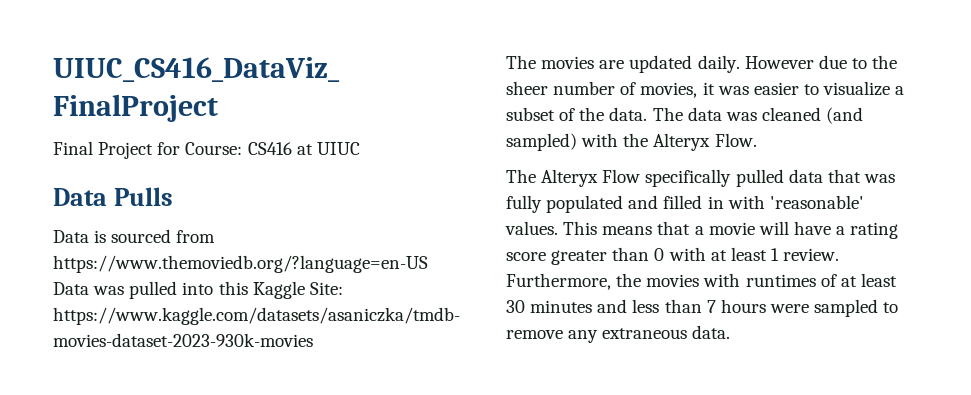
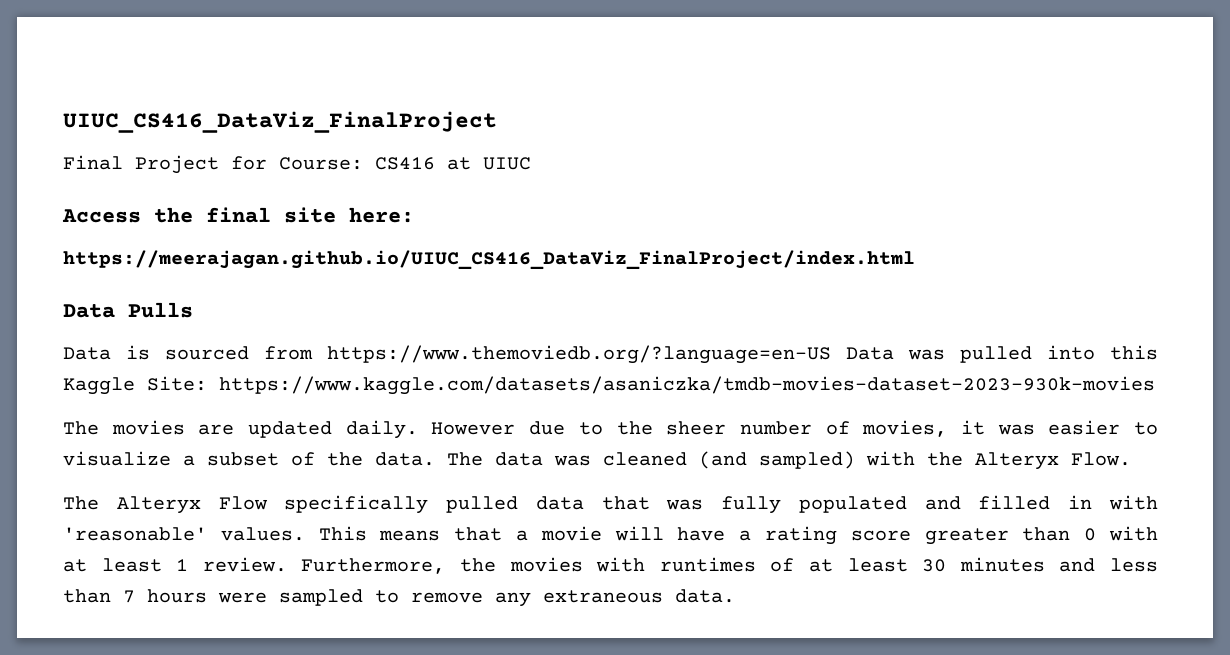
+ Access the final site here:
+ https://meerajagan.github.io/UIUC_CS416_DataViz_FinalProject/index.html

